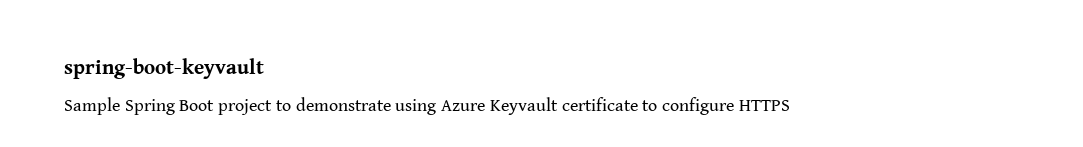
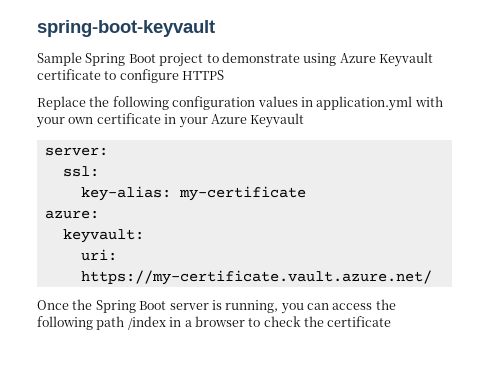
+ Replace the following configuration values in application.yml with your own certificate in your Azure Keyvault
+ server:
+ ssl:
+ key-alias: my-certificate
+ azure:
+ keyvault:
+ uri: https://my-certificate.vault.azure.net/
+ Once the Spring Boot server is running, you can access the following path /index in a browser to check the certificate

